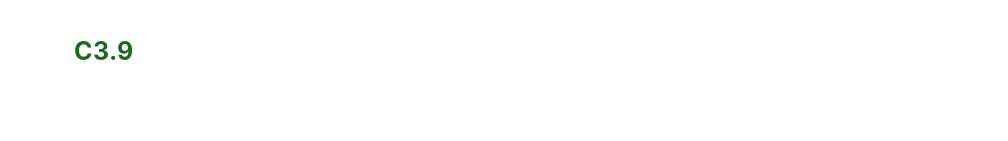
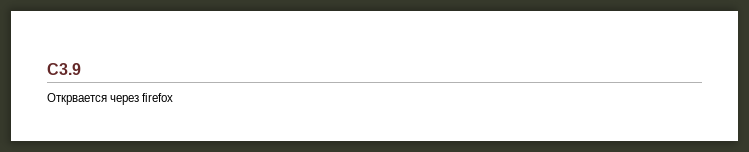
+ Открвается через firefox

